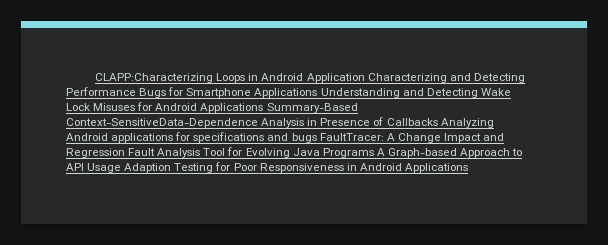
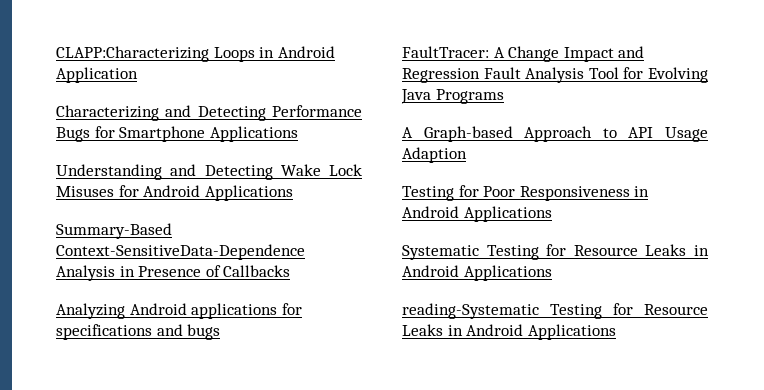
- CLAPP:Characterizing Loops in Android Application Characterizing and Detecting Performance Bugs for Smartphone Applications Understanding and Detecting Wake Lock Misuses for Android Applications Summary-Based Context-SensitiveData-Dependence Analysis in Presence of Callbacks Analyzing Android applications for specifications and bugs FaultTracer:
+ CLAPP:Characterizing Loops in Android Application
+ Characterizing and Detecting Performance Bugs for Smartphone Applications
+ Understanding and Detecting Wake Lock Misuses for Android Applications
+ Summary-Based Context-SensitiveData-Dependence Analysis in Presence of Callbacks
+ Analyzing Android applications for specifications and bugs
+ FaultTracer:
- A Change Impact and Regression Fault Analysis Tool for Evolving Java Programs A Graph-based Approach to API Usage Adaption Testing for Poor Responsiveness in Android Applications
+ A Change Impact and Regression Fault Analysis Tool for Evolving Java Programs
+ A Graph-based Approach to API Usage Adaption
+ Testing for Poor Responsiveness in Android Applications
+ Systematic Testing for Resource Leaks in Android Applications
+ reading-Systematic Testing for Resource Leaks in Android Applications

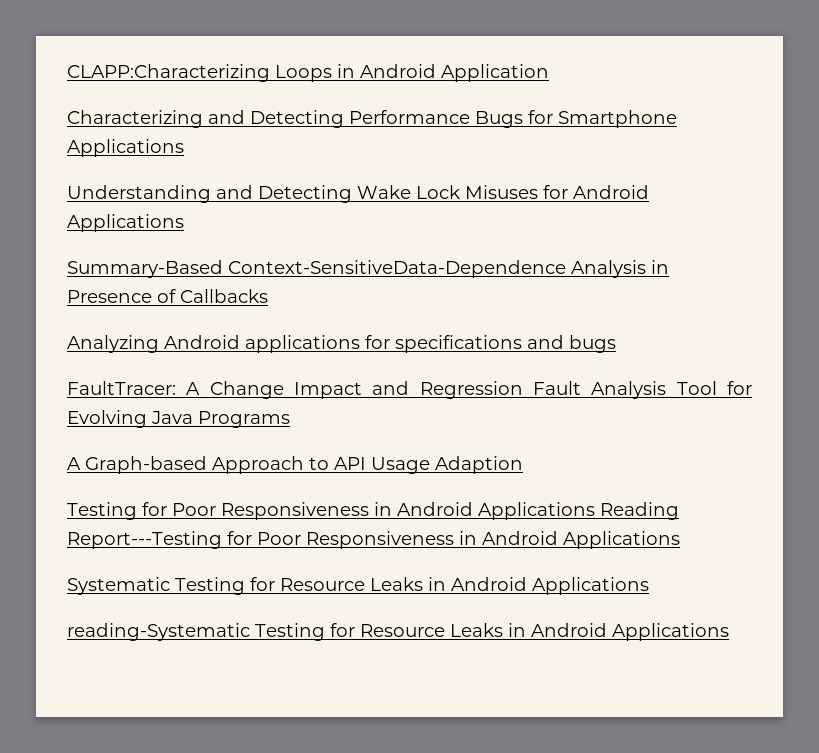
- Testing for Poor Responsiveness in Android Applications
+ Testing for Poor Responsiveness in Android Applications Reading Report---Testing for Poor Responsiveness in Android Applications

